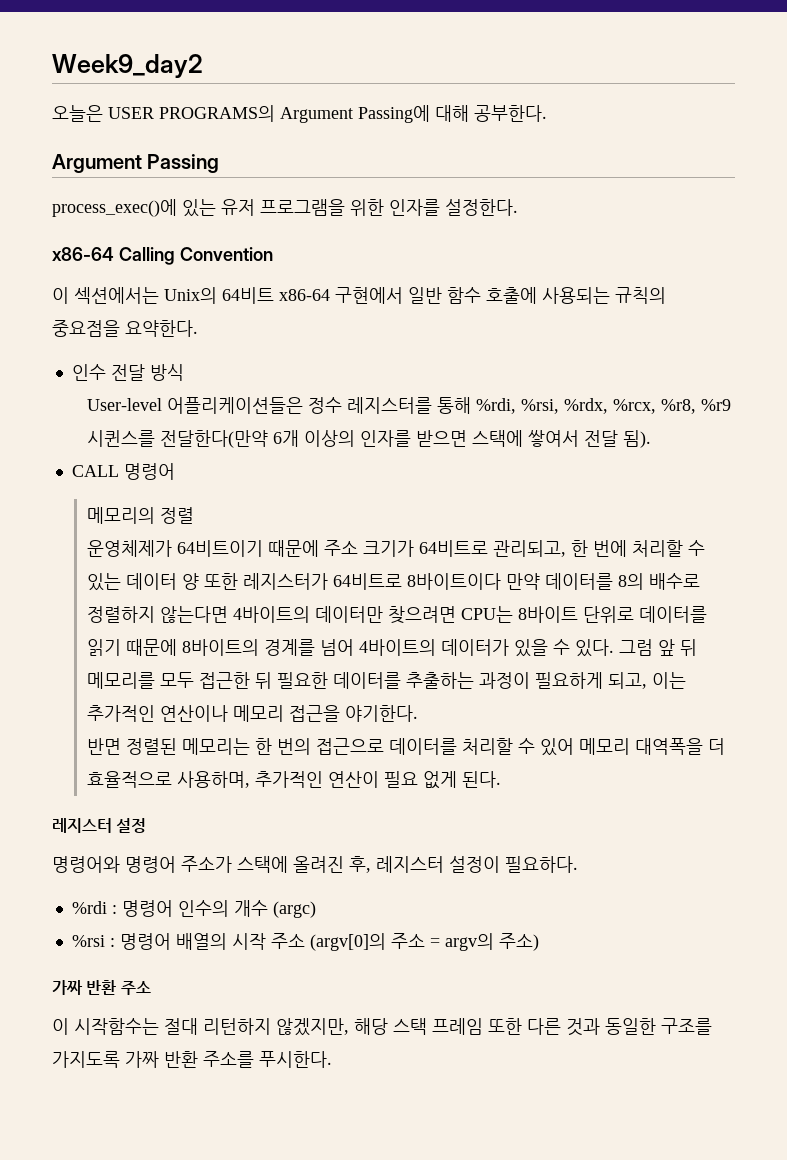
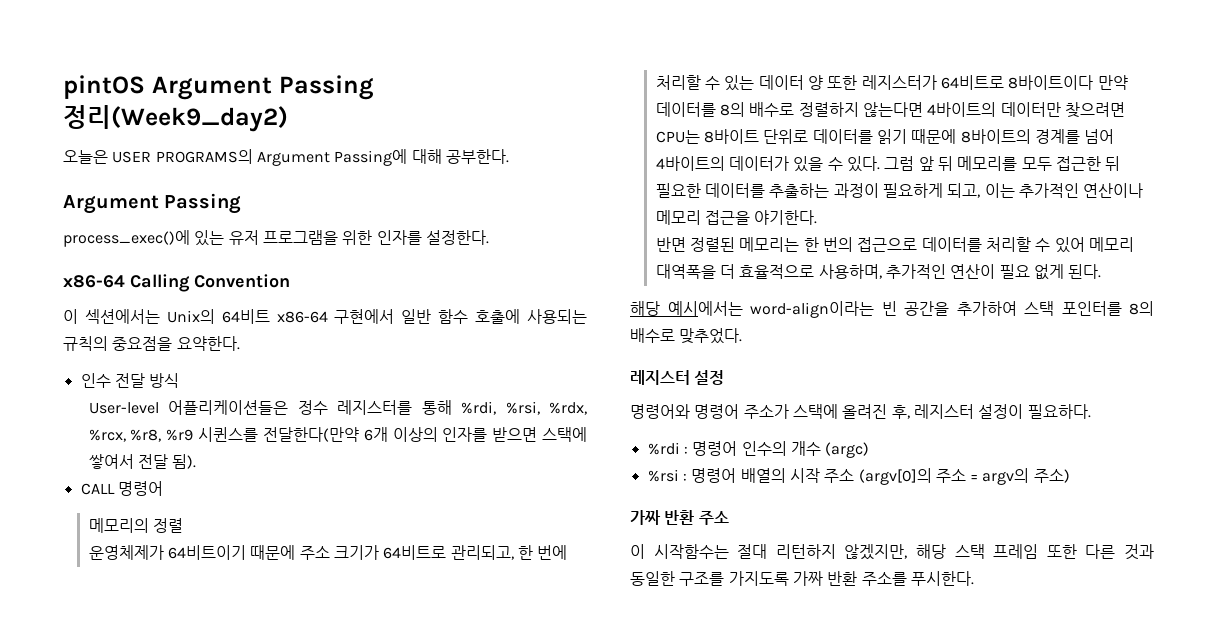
- Week9_day2
+ pintOS Argument Passing 정리(Week9_day2)
+ 해당 예시에서는 word-align이라는 빈 공간을 추가하여 스택 포인터를 8의 배수로 맞추었다.

